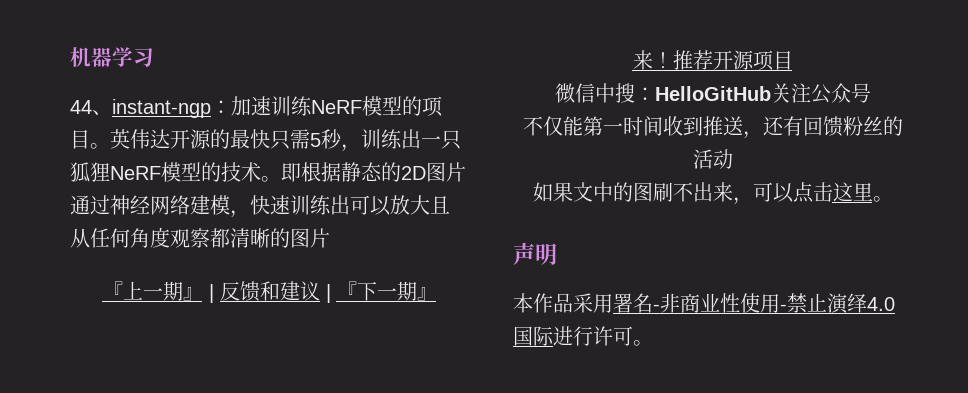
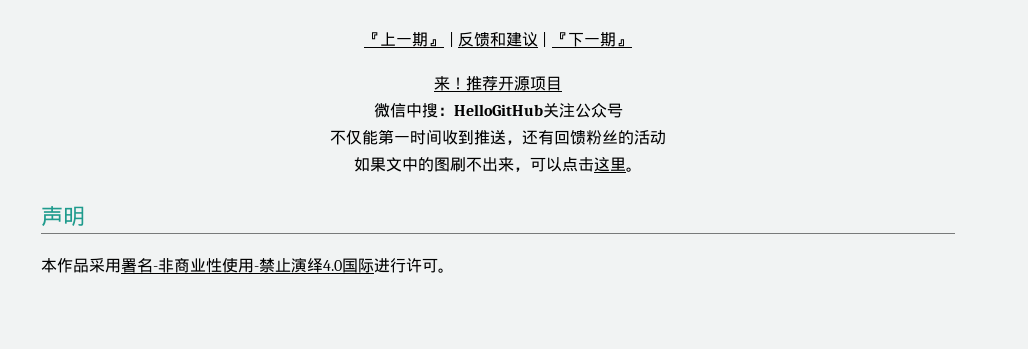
- 机器学习
- 44、instant-ngp：加速训练NeRF模型的项目。英伟达开源的最快只需5秒，训练出一只狐狸NeRF模型的技术。即根据静态的2D图片通过神经网络建模，快速训练出可以放大且从任何角度观察都清晰的图片

